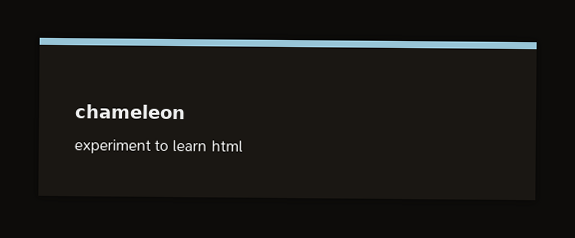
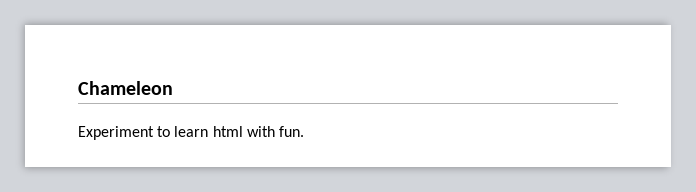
- chameleon
- experiment to learn html
+ Chameleon
+ Experiment to learn html with fun.

